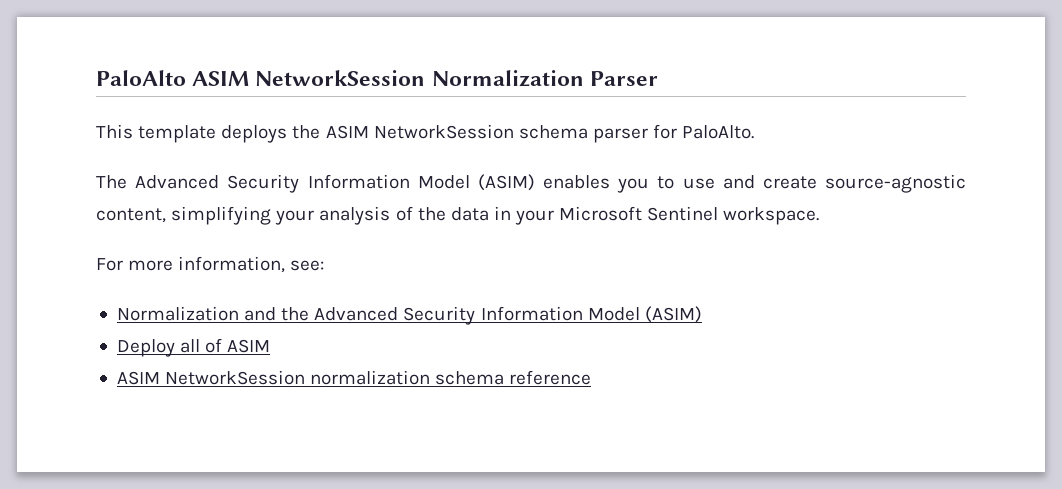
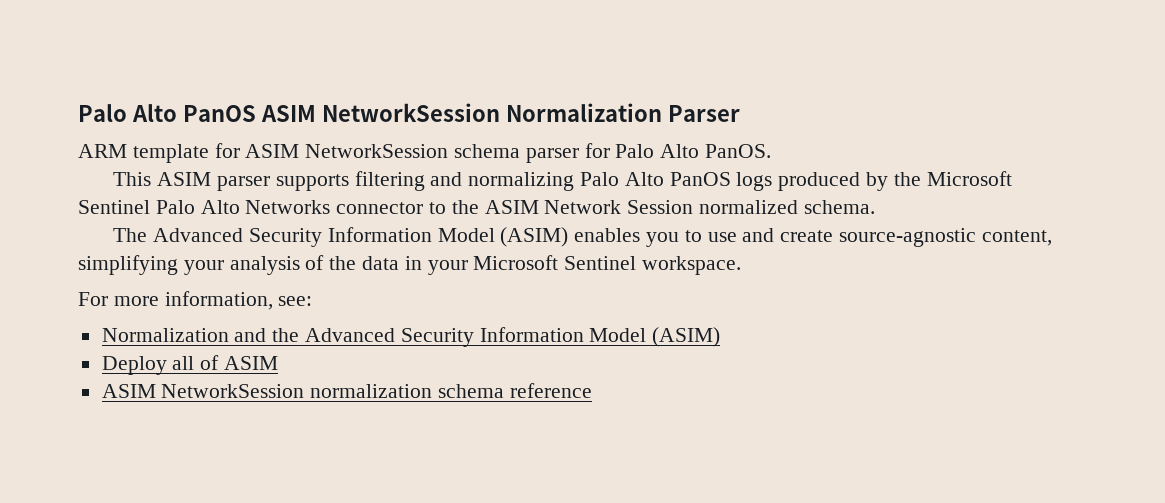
- PaloAlto ASIM NetworkSession Normalization Parser
+ Palo Alto PanOS ASIM NetworkSession Normalization Parser
- This template deploys the ASIM NetworkSession schema parser for PaloAlto.
+ ARM template for ASIM NetworkSession schema parser for Palo Alto PanOS.
+ This ASIM parser supports filtering and normalizing Palo Alto PanOS logs produced by the Microsoft Sentinel Palo Alto Networks connector to the ASIM Network Session normalized schema.

